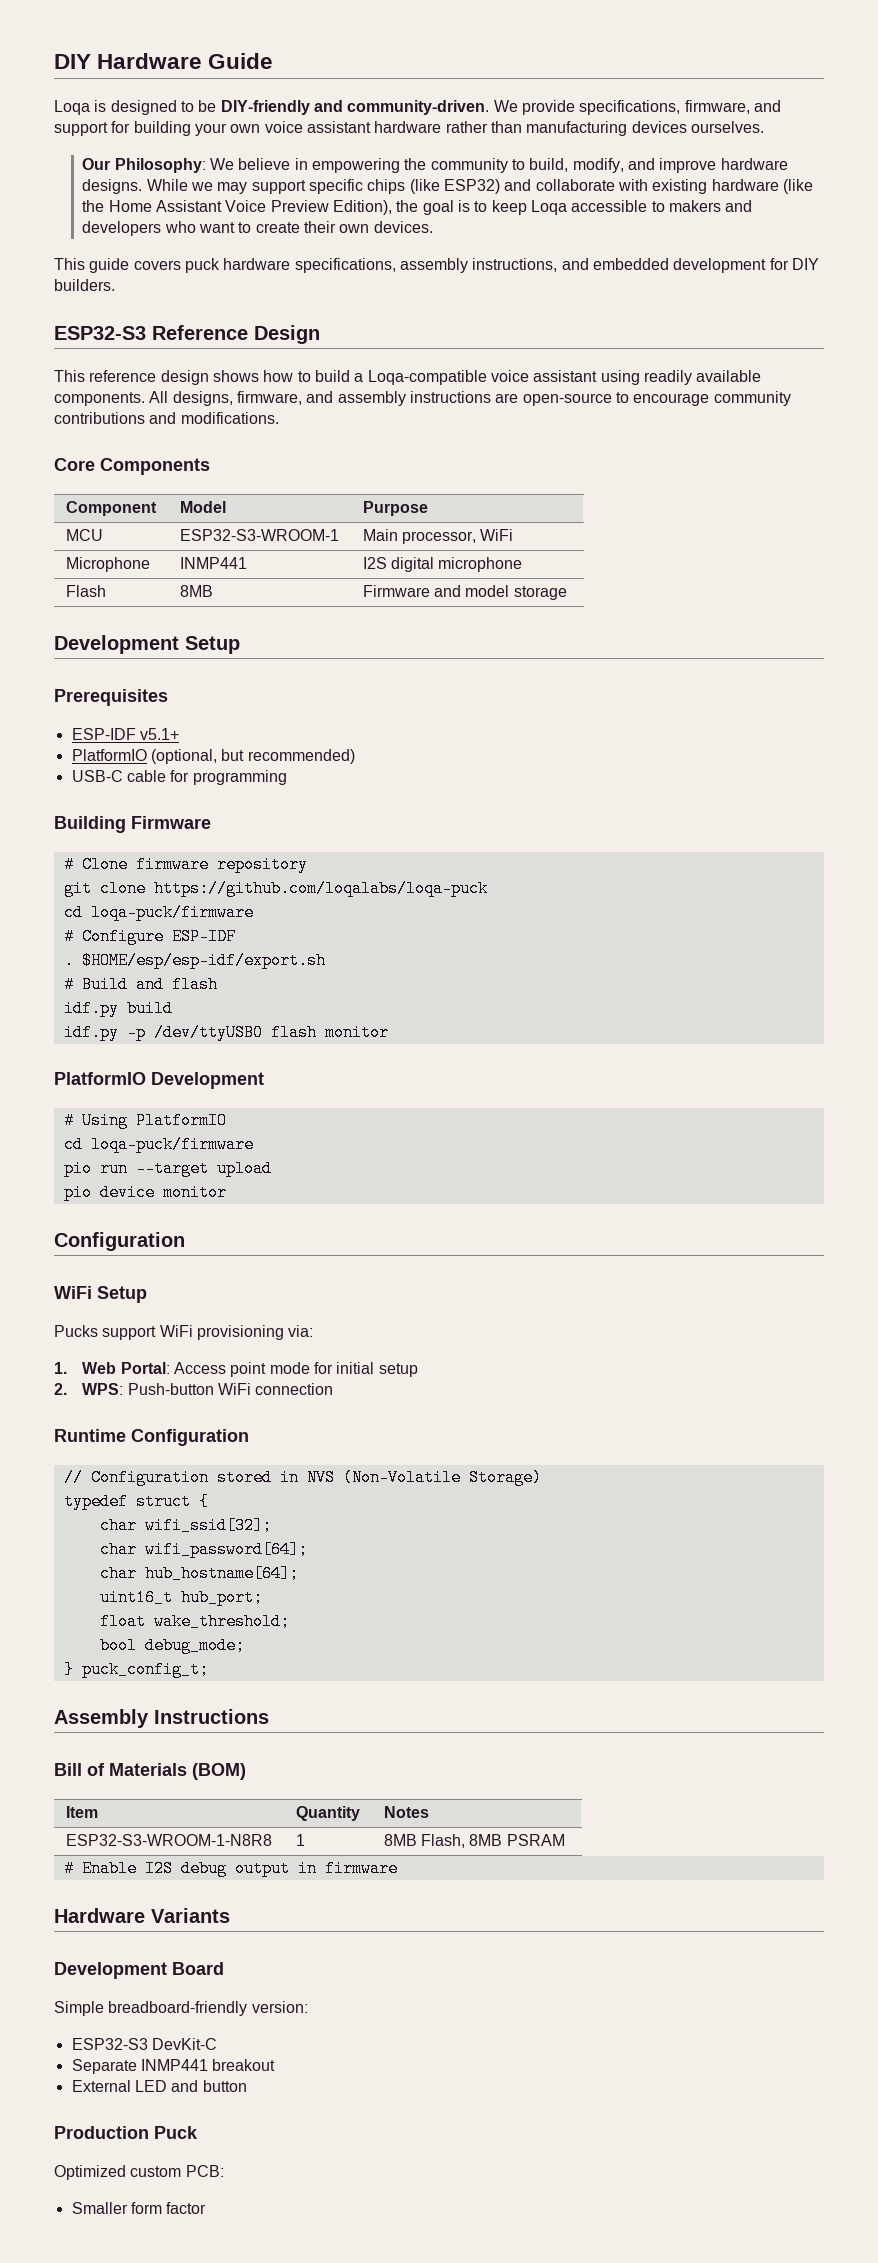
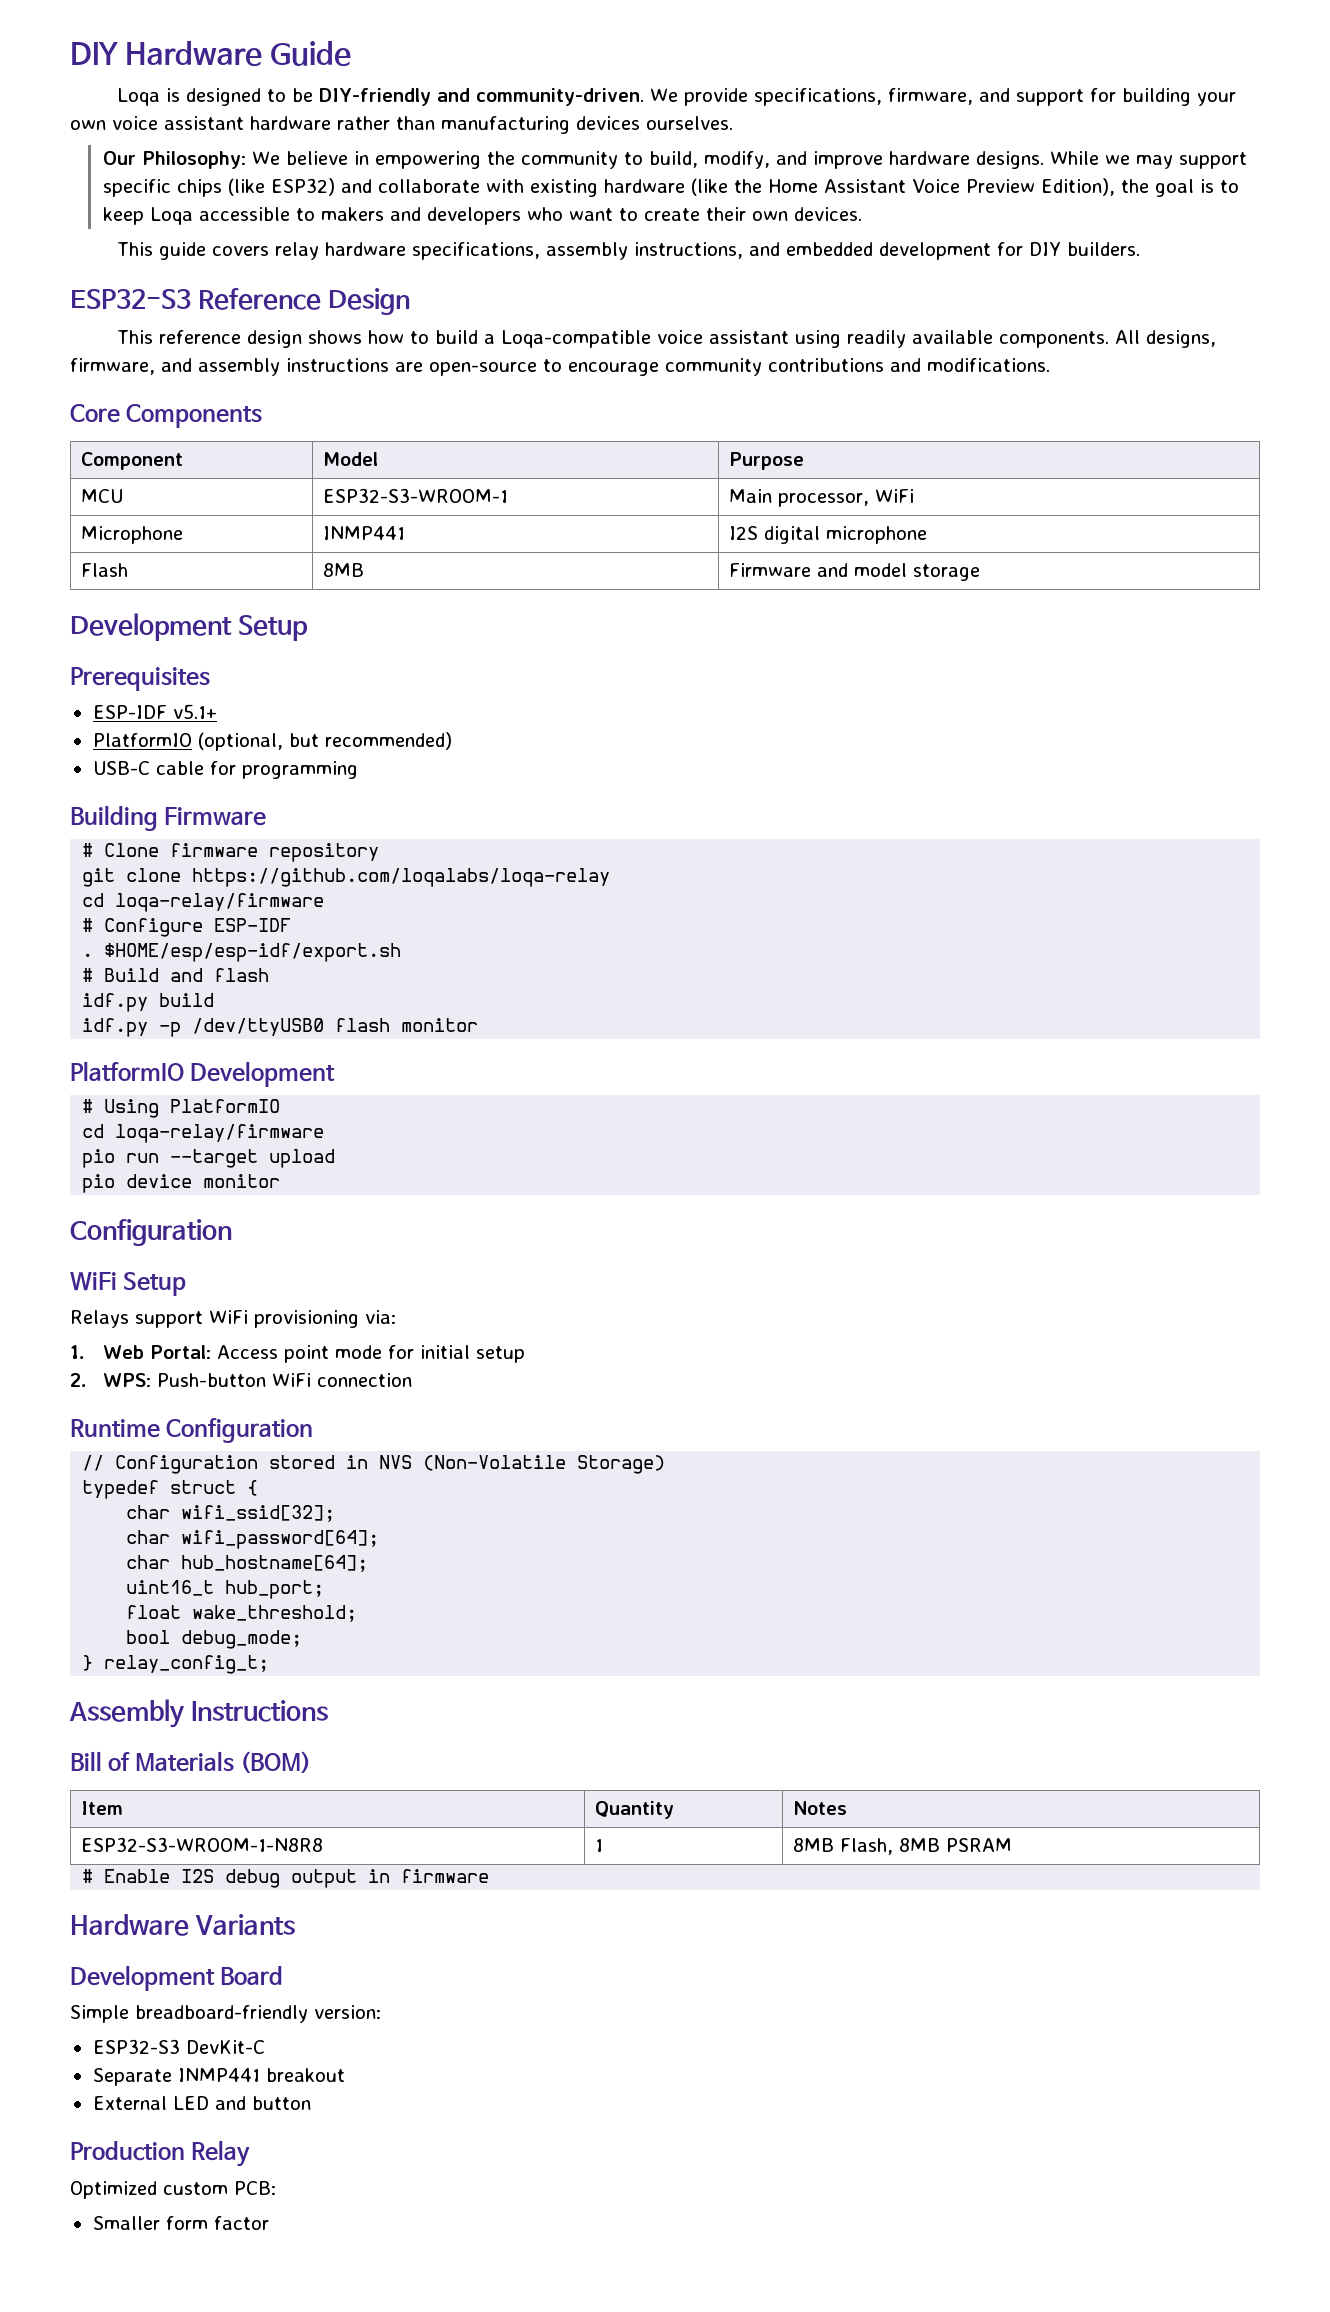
- This guide covers puck hardware specifications, assembly instructions, and embedded development for DIY builders.
+ This guide covers relay hardware specifications, assembly instructions, and embedded development for DIY builders.
- git clone https://github.com/loqalabs/loqa-puck
- cd loqa-puck/firmware
+ git clone https://github.com/loqalabs/loqa-relay
+ cd loqa-relay/firmware
  # Using PlatformIO
- cd loqa-puck/firmware
+ cd loqa-relay/firmware
- Pucks support WiFi provisioning via:
+ Relays support WiFi provisioning via:
- } puck_config_t;
+ } relay_config_t;
- Production Puck
+ Production Relay

